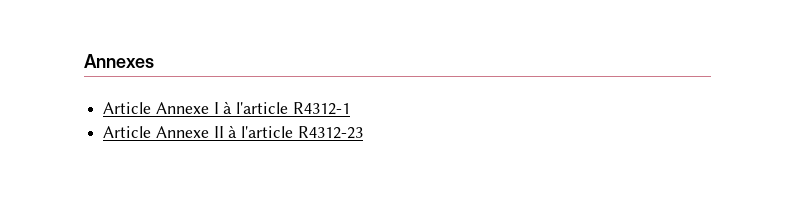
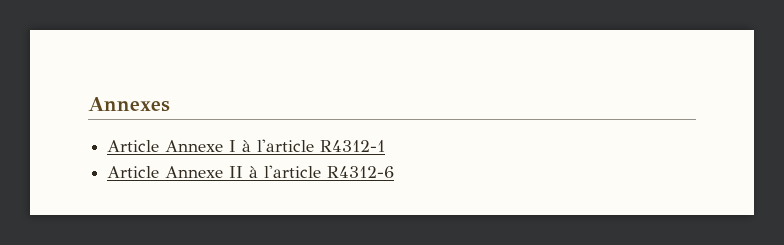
- Article Annexe II à l'article R4312-23
+ Article Annexe II à l'article R4312-6

